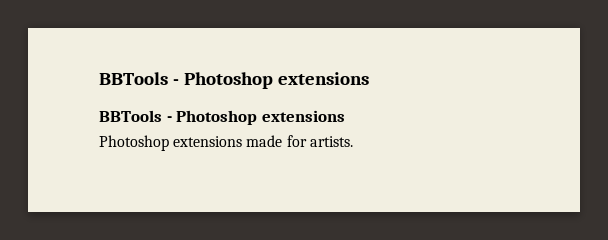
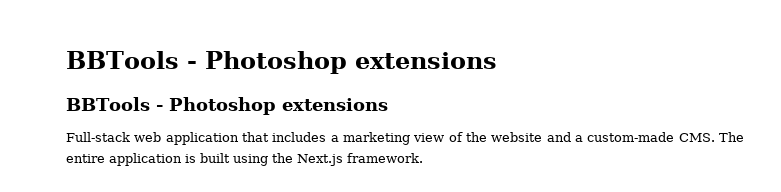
- Photoshop extensions made for artists.
+ Full-stack web application that includes a marketing view of the website and a custom-made CMS. The entire application is built using the Next.js framework.

